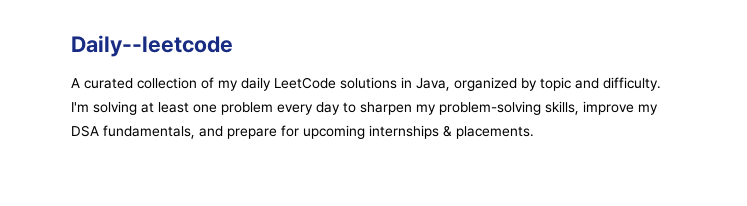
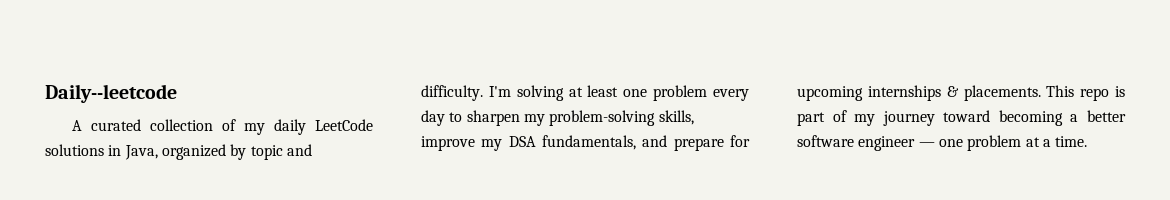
+ This repo is part of my journey toward becoming a better software engineer — one problem at a time.

